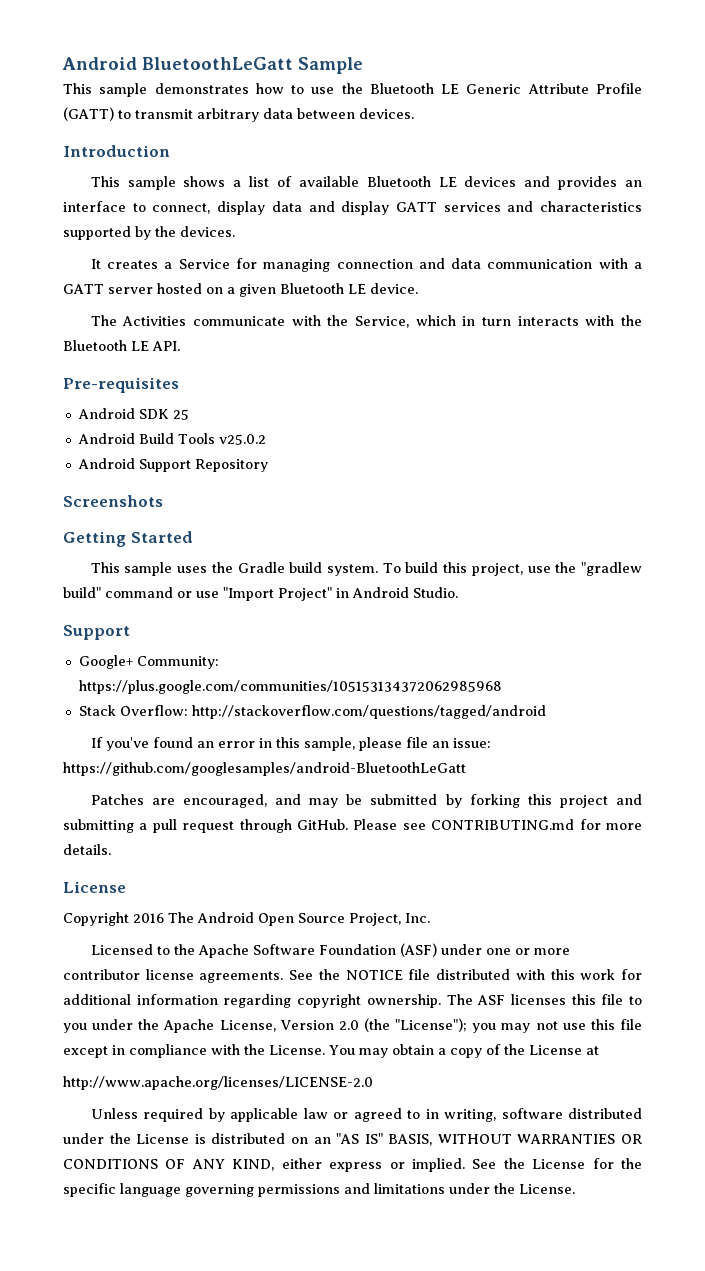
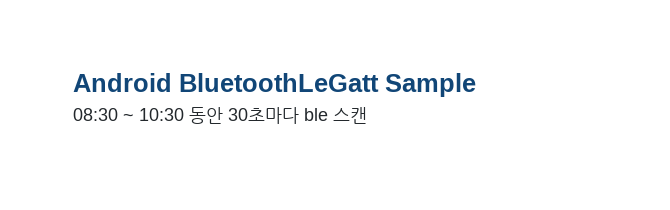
- This sample demonstrates how to use the Bluetooth LE Generic Attribute Profile (GATT) to transmit arbitrary data between devices.
- Introduction
- This sample shows a list of available Bluetooth LE devices and provides an interface to connect, display data and display GATT services and characteristics supported by the devices.
- It creates a Service for managing connection and data communication with a GATT server hosted on a given Bluetooth LE device.
- The Activities communicate with the Service, which in turn interacts with the Bluetooth LE API.
- Pre-requisites
- Android SDK 25
- Android Build Tools v25.0.2
- Android Support Repository
- Screenshots
- Getting Started
- This sample uses the Gradle build system. To build this project, use the "gradlew build" command or use "Import Project" in Android Studio.
- Support
- Google+ Community: https://plus.google.com/communities/105153134372062985968
- Stack Overflow: http://stackoverflow.com/questions/tagged/android
- If you've found an error in this sample, please file an issue: https://github.com/googlesamples/android-BluetoothLeGatt
- Patches are encouraged, and may be submitted by forking this project and submitting a pull request through GitHub. Please see CONTRIBUTING.md for more details.
- License
- Copyright 2016 The Android Open Source Project, Inc.
- Licensed to the Apache Software Foundation (ASF) under one or more contributor license agreements. See the NOTICE file distributed with this work for additional information regarding copyright ownership. The ASF licenses this file to you under the Apache License, Version 2.0 (the "License"); you may not use this file except in compliance with the License. You may obtain a copy of the License at
- http://www.apache.org/licenses/LICENSE-2.0
- Unless required by applicable law or agreed to in writing, software distributed under the License is distributed on an "AS IS" BASIS, WITHOUT WARRANTIES OR CONDITIONS OF ANY KIND, either express or implied. See the License for the specific language governing permissions and limitations under the License.
+ 08:30 ~ 10:30 동안 30초마다 ble 스캔

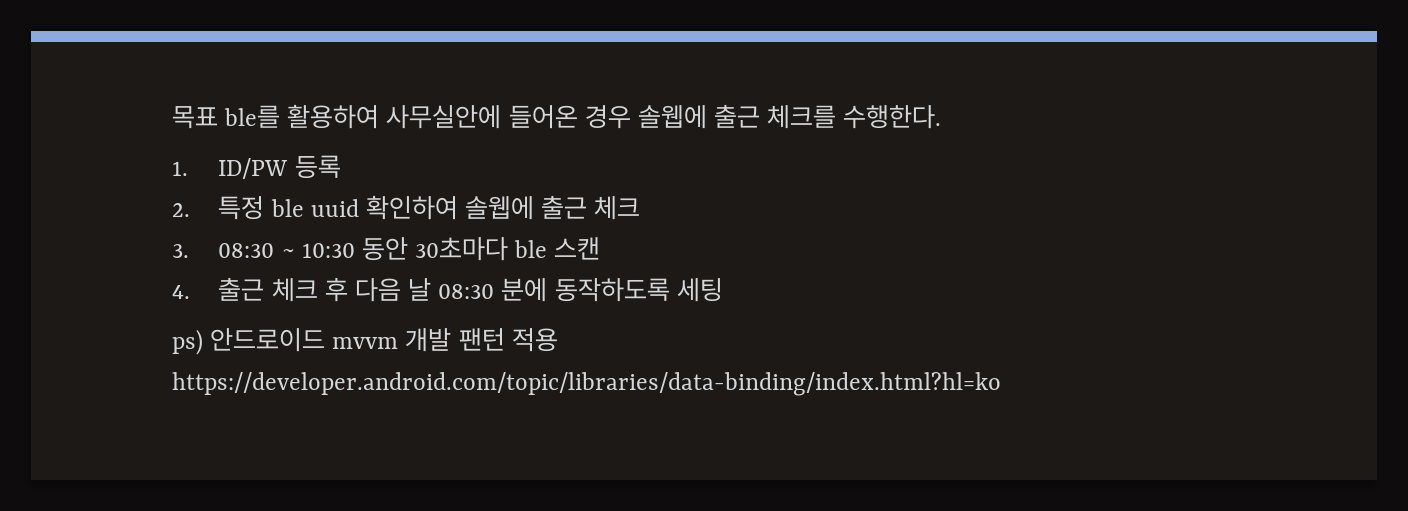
- Android BluetoothLeGatt Sample
- 08:30 ~ 10:30 동안 30초마다 ble 스캔
+ 목표 ble를 활용하여 사무실안에 들어온 경우 솔웹에 출근 체크를 수행한다.
+ 1. ID/PW 등록
+ 2. 특정 ble uuid 확인하여 솔웹에 출근 체크
+ 3. 08:30 ~ 10:30 동안 30초마다 ble 스캔
+ 4. 출근 체크 후 다음 날 08:30 분에 동작하도록 세팅
+ ps) 안드로이드 mvvm 개발 팬턴 적용 https://developer.android.com/topic/libraries/data-binding/index.html?hl=ko

